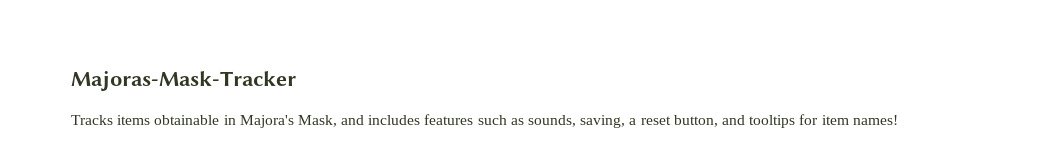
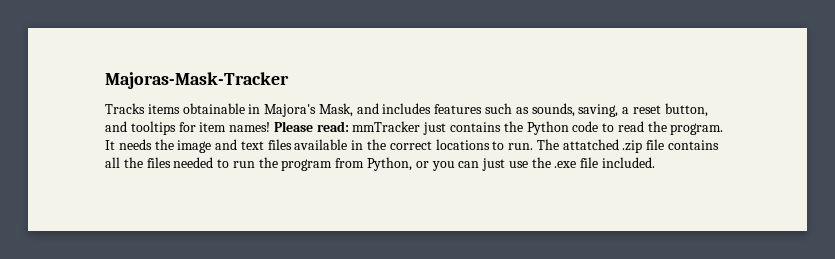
+ Please read: mmTracker just contains the Python code to read the program. It needs the image and text files available in the correct locations to run. The attatched .zip file contains all the files needed to run the program from Python, or you can just use the .exe file included.

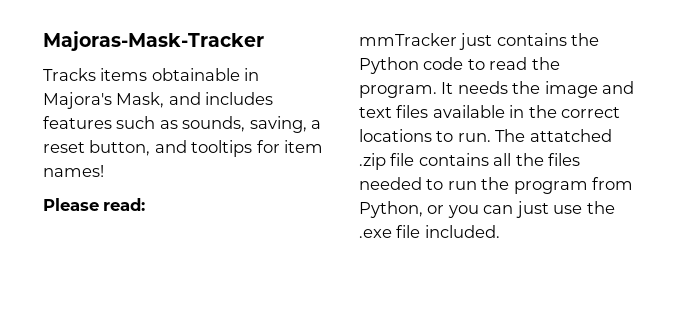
- Tracks items obtainable in Majora's Mask, and includes features such as sounds, saving, a reset button, and tooltips for item names! Please read: mmTracker just contains the Python code to read the program.
+ Tracks items obtainable in Majora's Mask, and includes features such as sounds, saving, a reset button, and tooltips for item names!
+ Please read:
+ mmTracker just contains the Python code to read the program.

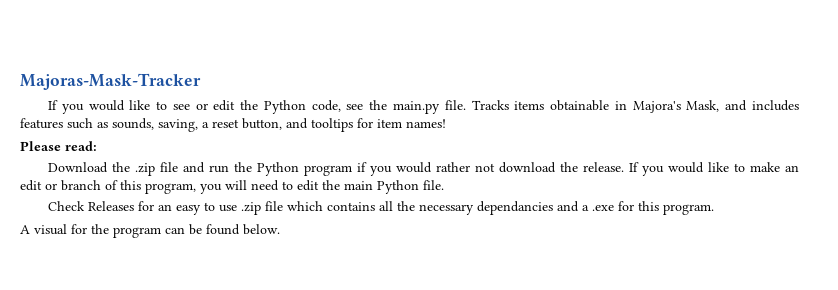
+ If you would like to see or edit the Python code, see the main.py file.
- mmTracker just contains the Python code to read the program. It needs the image and text files available in the correct locations to run. The attatched .zip file contains all the files needed to run the program from Python, or you can just use the .exe file included.
+ Download the .zip file and run the Python program if you would rather not download the release. If you would like to make an edit or branch of this program, you will need to edit the main Python file.
+ Check Releases for an easy to use .zip file which contains all the necessary dependancies and a .exe for this program.
+ A visual for the program can be found below.

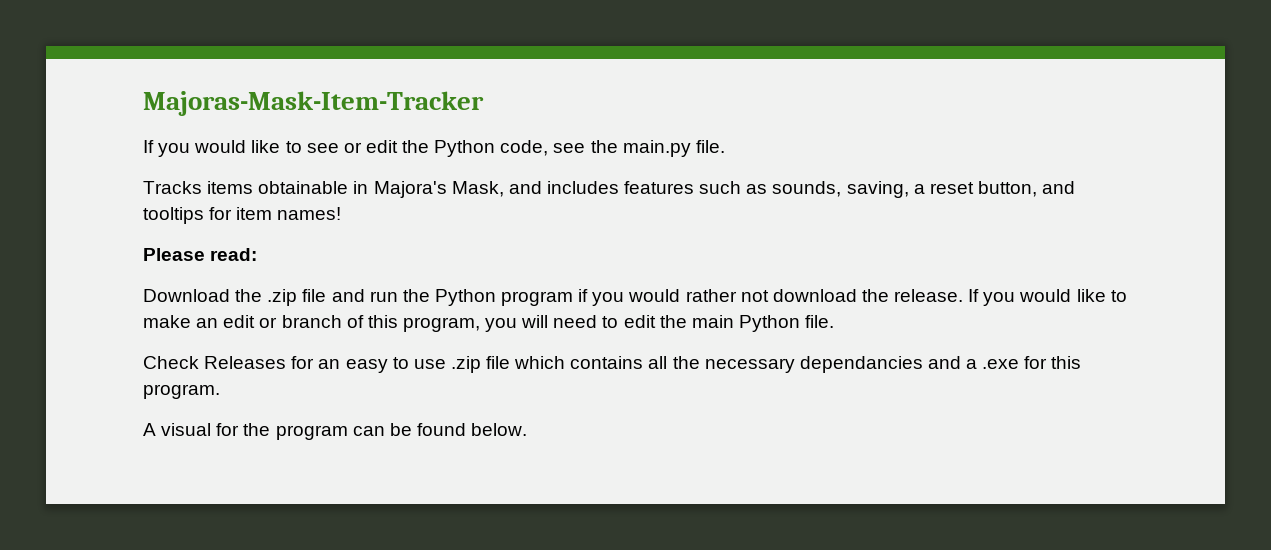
- Majoras-Mask-Tracker
+ Majoras-Mask-Item-Tracker
- If you would like to see or edit the Python code, see the main.py file. Tracks items obtainable in Majora's Mask, and includes features such as sounds, saving, a reset button, and tooltips for item names!
+ If you would like to see or edit the Python code, see the main.py file.
+ Tracks items obtainable in Majora's Mask, and includes features such as sounds, saving, a reset button, and tooltips for item names!

